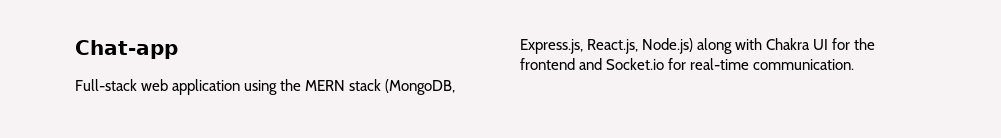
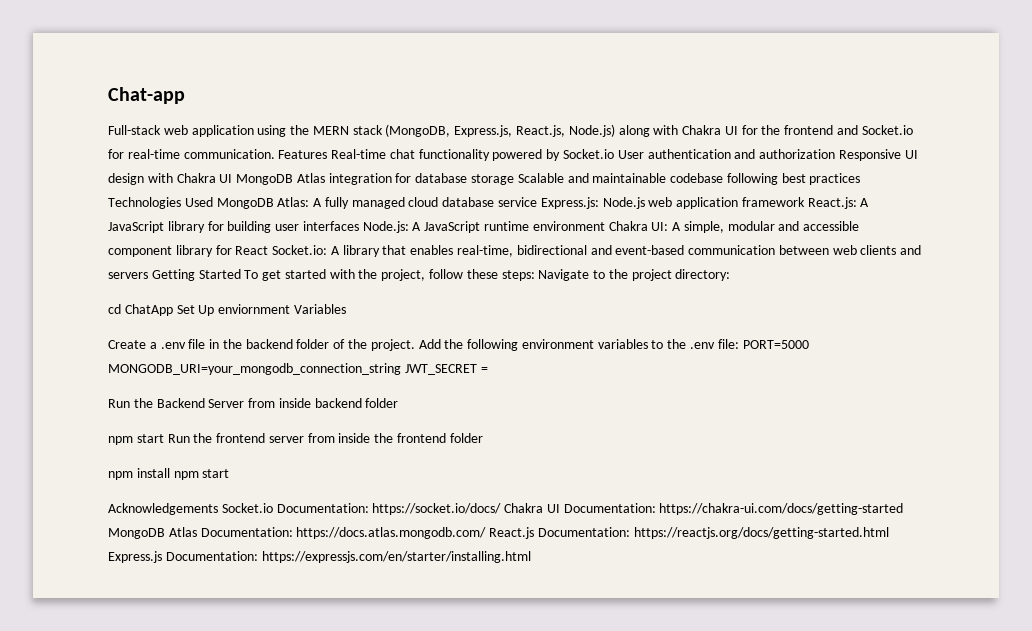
+ Features Real-time chat functionality powered by Socket.io User authentication and authorization Responsive UI design with Chakra UI MongoDB Atlas integration for database storage Scalable and maintainable codebase following best practices Technologies Used MongoDB Atlas: A fully managed cloud database service Express.js: Node.js web application framework React.js: A JavaScript library for building user interfaces Node.js: A JavaScript runtime environment Chakra UI: A simple, modular and accessible component library for React Socket.io: A library that enables real-time, bidirectional and event-based communication between web clients and servers Getting Started To get started with the project, follow these steps: Navigate to the project directory:
+ cd ChatApp Set Up enviornment Variables
+ Create a .env file in the backend folder of the project. Add the following environment variables to the .env file: PORT=5000 MONGODB_URI=your_mongodb_connection_string JWT_SECRET =
+ Run the Backend Server from inside backend folder
+ npm start Run the frontend server from inside the frontend folder
+ npm install npm start
+ Acknowledgements Socket.io Documentation: https://socket.io/docs/ Chakra UI Documentation: https://chakra-ui.com/docs/getting-started MongoDB Atlas Documentation: https://docs.atlas.mongodb.com/ React.js Documentation: https://reactjs.org/docs/getting-started.html Express.js Documentation: https://expressjs.com/en/starter/installing.html

